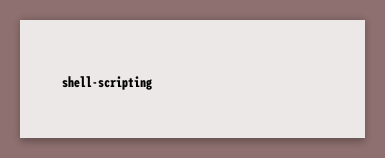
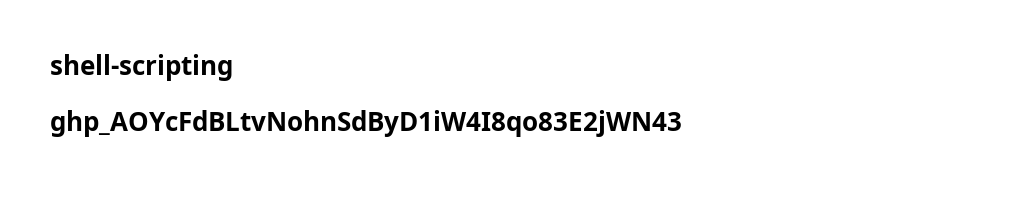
+ 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

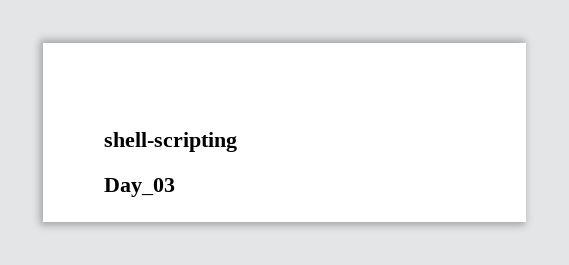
- 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
+ Day_03

